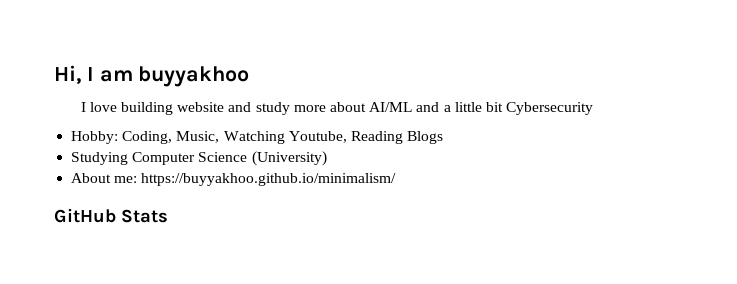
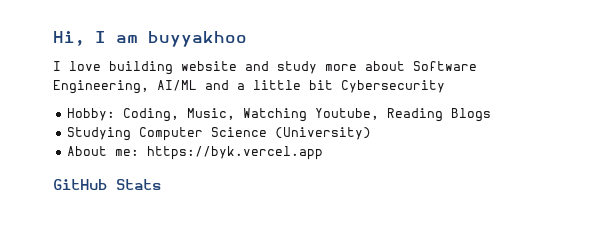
- I love building website and study more about AI/ML and a little bit Cybersecurity
+ I love building website and study more about Software Engineering, AI/ML and a little bit Cybersecurity
- About me: https://buyyakhoo.github.io/minimalism/
+ About me: https://byk.vercel.app

